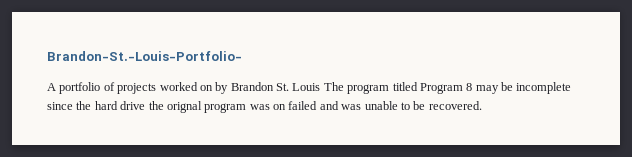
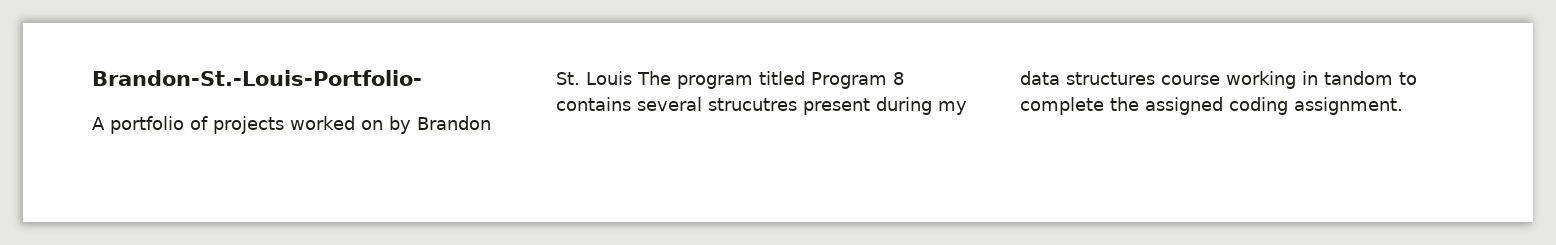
- A portfolio of projects worked on by Brandon St. Louis The program titled Program 8 may be incomplete since the hard drive the orignal program was on failed and was unable to be recovered.
+ A portfolio of projects worked on by Brandon St. Louis The program titled Program 8 contains several strucutres present during my data structures course working in tandom to complete the assigned coding assignment.

